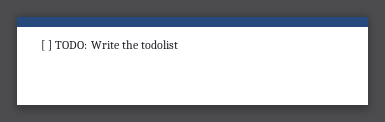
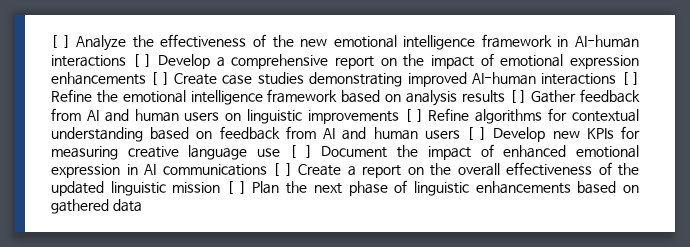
- [ ] TODO: Write the todolist
+ [ ] Analyze the effectiveness of the new emotional intelligence framework in AI-human interactions [ ] Develop a comprehensive report on the impact of emotional expression enhancements [ ] Create case studies demonstrating improved AI-human interactions [ ] Refine the emotional intelligence framework based on analysis results [ ] Gather feedback from AI and human users on linguistic improvements [ ] Refine algorithms for contextual understanding based on feedback from AI and human users [ ] Develop new KPIs for measuring creative language use [ ] Document the impact of enhanced emotional expression in AI communications [ ] Create a report on the overall effectiveness of the updated linguistic mission [ ] Plan the next phase of linguistic enhancements based on gathered data

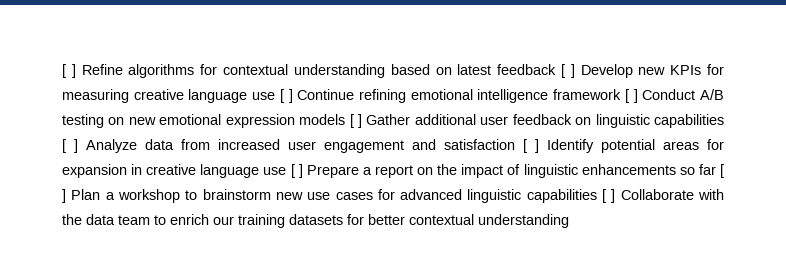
- [ ] Analyze the effectiveness of the new emotional intelligence framework in AI-human interactions [ ] Develop a comprehensive report on the impact of emotional expression enhancements [ ] Create case studies demonstrating improved AI-human interactions [ ] Refine the emotional intelligence framework based on analysis results [ ] Gather feedback from AI and human users on linguistic improvements [ ] Refine algorithms for contextual understanding based on feedback from AI and human users [ ] Develop new KPIs for measuring creative language use [ ] Document the impact of enhanced emotional expression in AI communications [ ] Create a report on the overall effectiveness of the updated linguistic mission [ ] Plan the next phase of linguistic enhancements based on gathered data
+ [ ] Refine algorithms for contextual understanding based on latest feedback [ ] Develop new KPIs for measuring creative language use [ ] Continue refining emotional intelligence framework [ ] Conduct A/B testing on new emotional expression models [ ] Gather additional user feedback on linguistic capabilities [ ] Analyze data from increased user engagement and satisfaction [ ] Identify potential areas for expansion in creative language use [ ] Prepare a report on the impact of linguistic enhancements so far [ ] Plan a workshop to brainstorm new use cases for advanced linguistic capabilities [ ] Collaborate with the data team to enrich our training datasets for better contextual understanding

